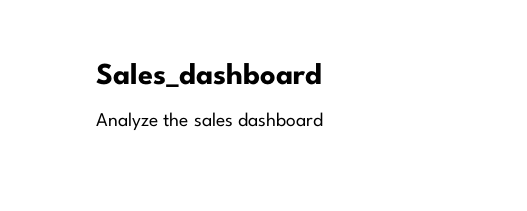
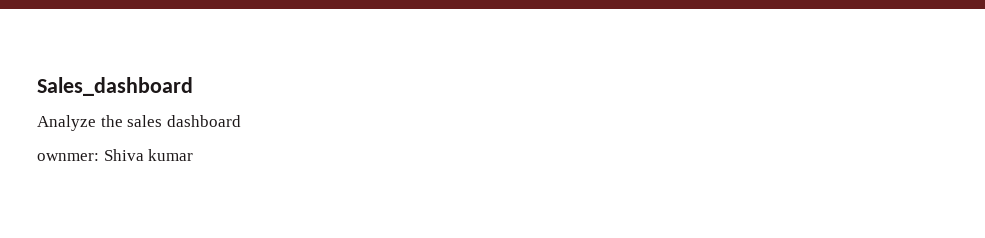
+ ownmer: Shiva kumar

